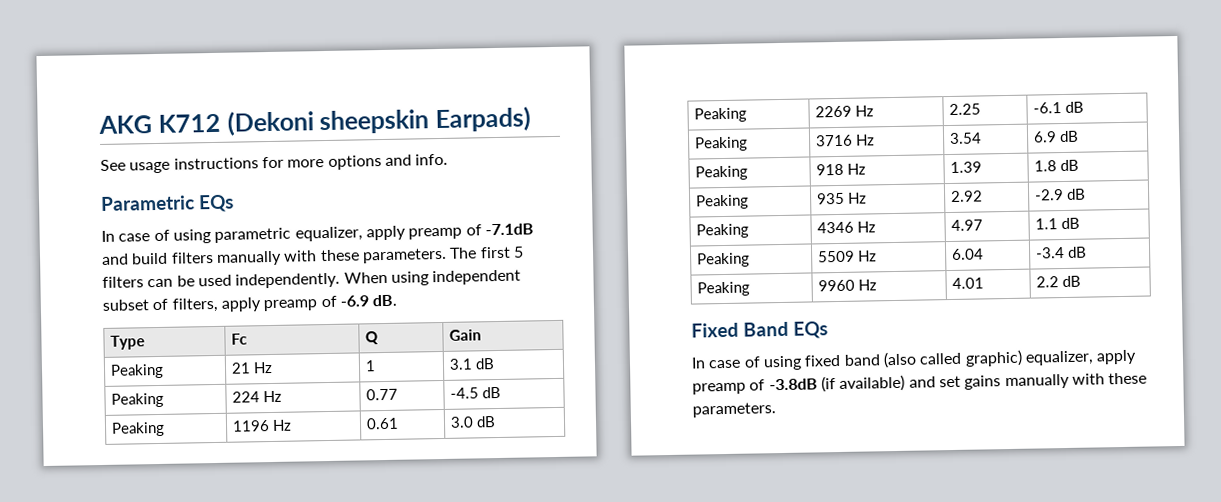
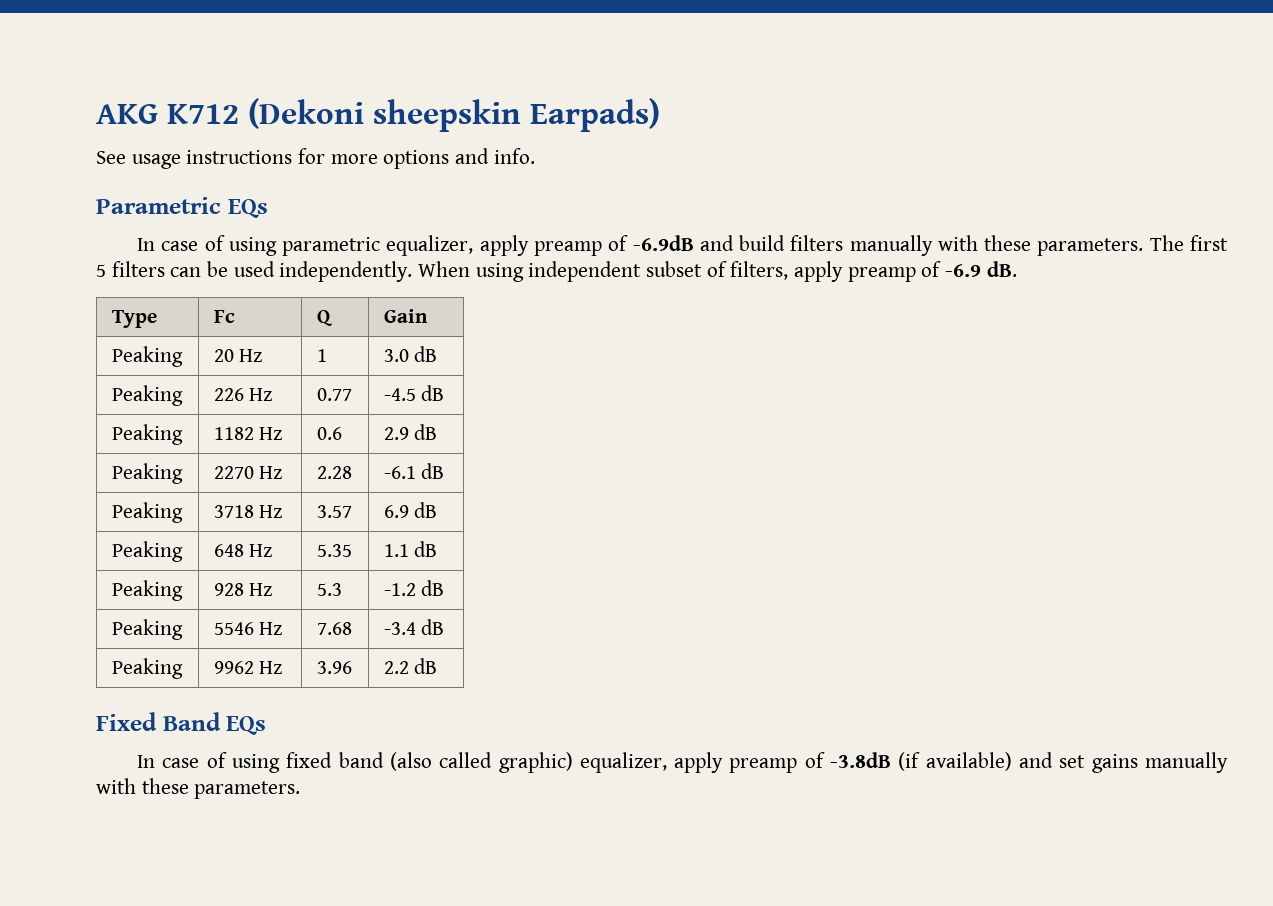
- In case of using parametric equalizer, apply preamp of -7.1dB and build filters manually with these parameters.
+ In case of using parametric equalizer, apply preamp of -6.9dB and build filters manually with these parameters.
- Peaking | 21 Hz | 1 | 3.1 dB
- Peaking | 224 Hz | 0.77 | -4.5 dB
+ Peaking | 20 Hz | 1 | 3.0 dB
+ Peaking | 226 Hz | 0.77 | -4.5 dB
- Peaking | 1196 Hz | 0.61 | 3.0 dB
- Peaking | 2269 Hz | 2.25 | -6.1 dB
+ Peaking | 1182 Hz | 0.6 | 2.9 dB
+ Peaking | 2270 Hz | 2.28 | -6.1 dB
- Peaking | 3716 Hz | 3.54 | 6.9 dB
+ Peaking | 3718 Hz | 3.57 | 6.9 dB
- Peaking | 918 Hz | 1.39 | 1.8 dB
- Peaking | 935 Hz | 2.92 | -2.9 dB
- Peaking | 4346 Hz | 4.97 | 1.1 dB
+ Peaking | 648 Hz | 5.35 | 1.1 dB
- Peaking | 5509 Hz | 6.04 | -3.4 dB
+ Peaking | 928 Hz | 5.3 | -1.2 dB
+ Peaking | 5546 Hz | 7.68 | -3.4 dB
- Peaking | 9960 Hz | 4.01 | 2.2 dB
+ Peaking | 9962 Hz | 3.96 | 2.2 dB

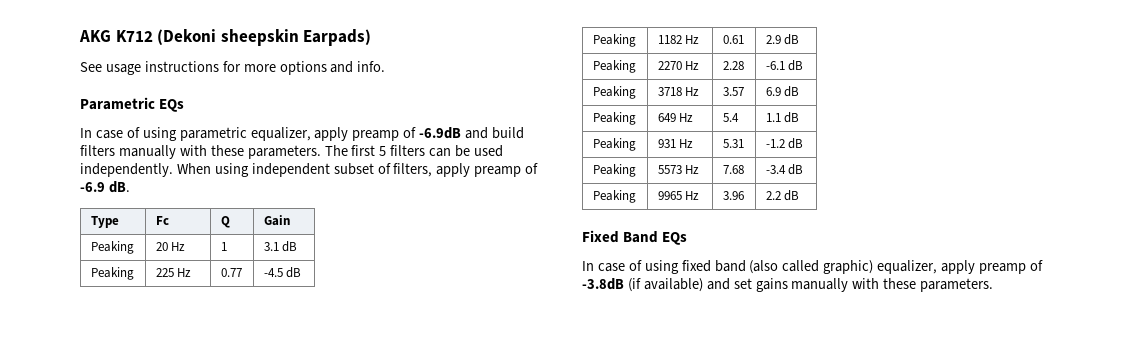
- Peaking | 20 Hz | 1 | 3.0 dB
- Peaking | 226 Hz | 0.77 | -4.5 dB
+ Peaking | 20 Hz | 1 | 3.1 dB
+ Peaking | 225 Hz | 0.77 | -4.5 dB
- Peaking | 1182 Hz | 0.6 | 2.9 dB
+ Peaking | 1182 Hz | 0.61 | 2.9 dB
- Peaking | 648 Hz | 5.35 | 1.1 dB
+ Peaking | 649 Hz | 5.4 | 1.1 dB
- Peaking | 928 Hz | 5.3 | -1.2 dB
+ Peaking | 931 Hz | 5.31 | -1.2 dB
- Peaking | 5546 Hz | 7.68 | -3.4 dB
+ Peaking | 5573 Hz | 7.68 | -3.4 dB
- Peaking | 9962 Hz | 3.96 | 2.2 dB
+ Peaking | 9965 Hz | 3.96 | 2.2 dB

